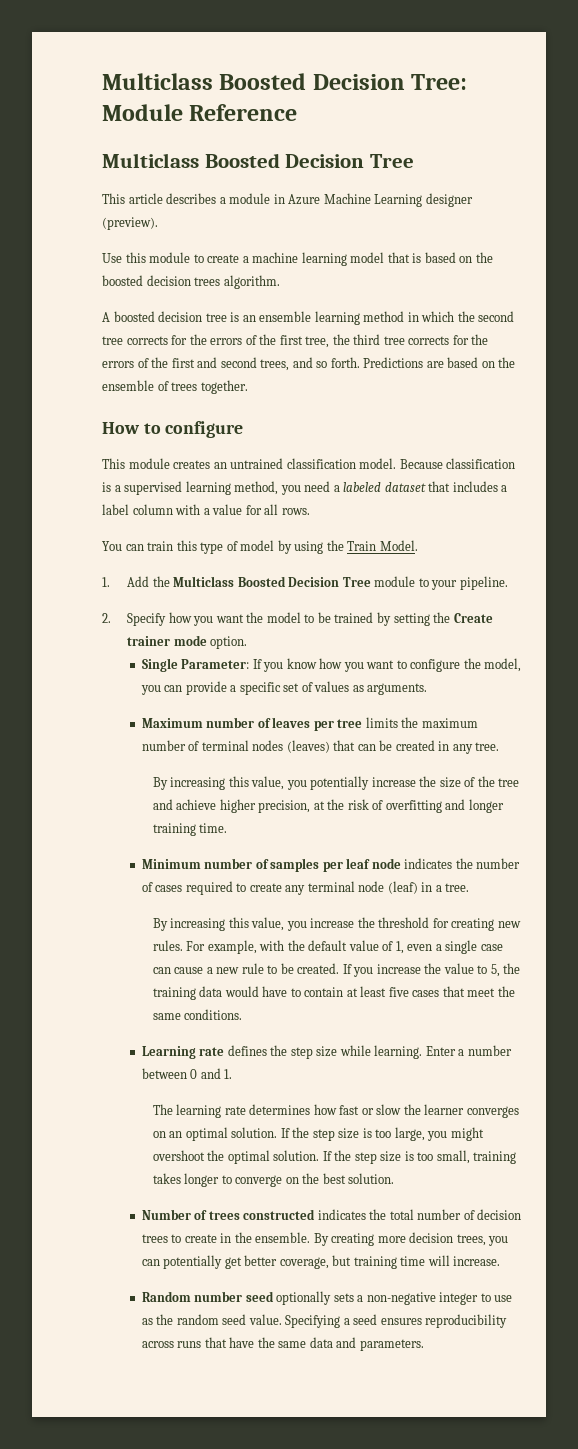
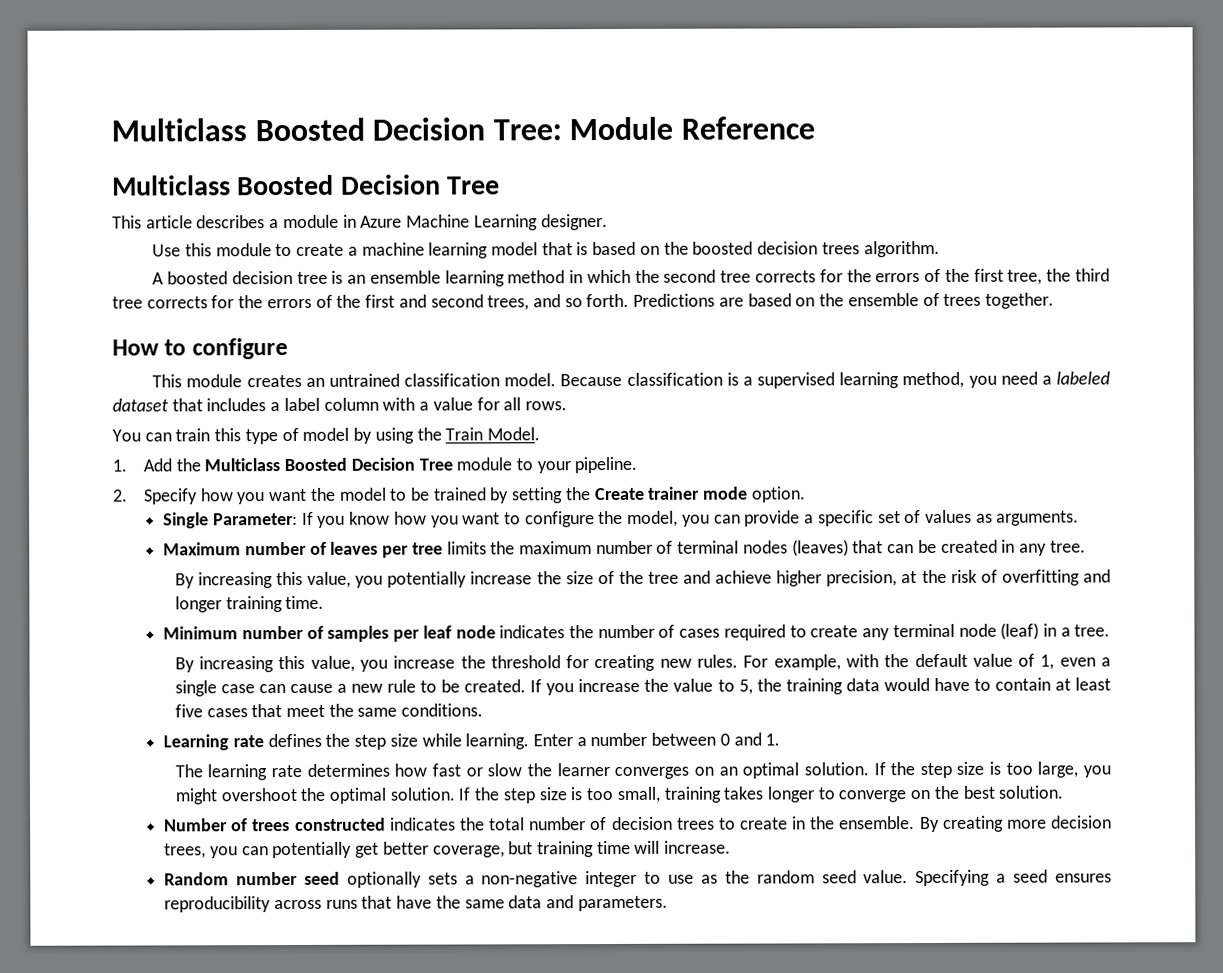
- This article describes a module in Azure Machine Learning designer (preview).
+ This article describes a module in Azure Machine Learning designer.

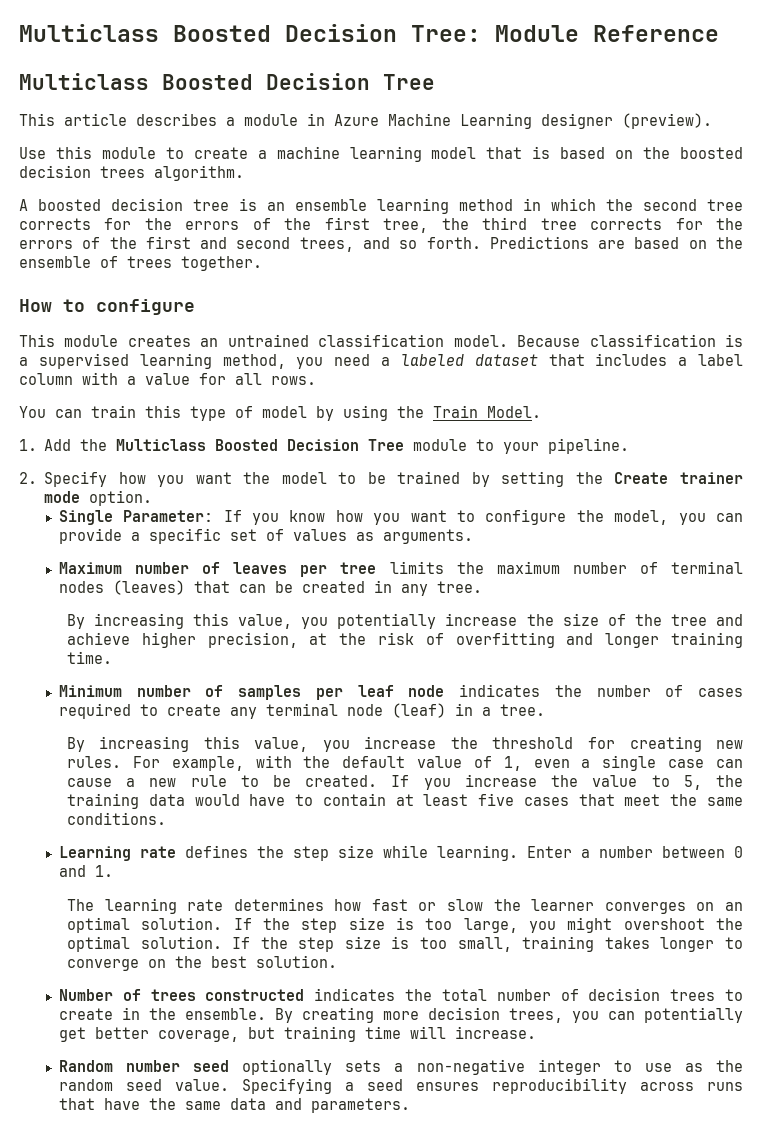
- This article describes a module in Azure Machine Learning designer.
+ This article describes a module in Azure Machine Learning designer (preview).

